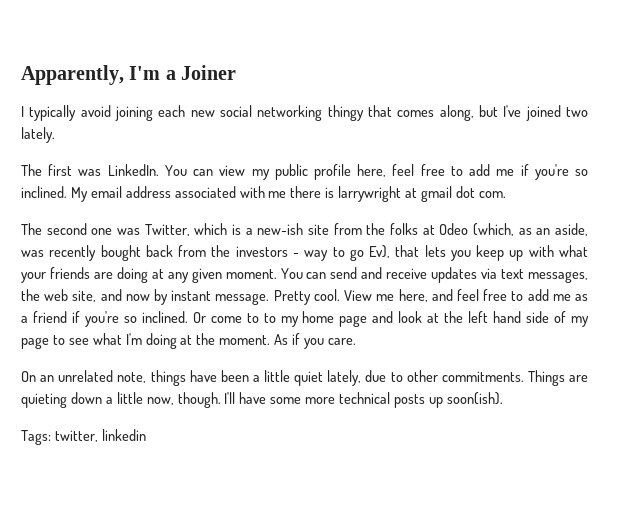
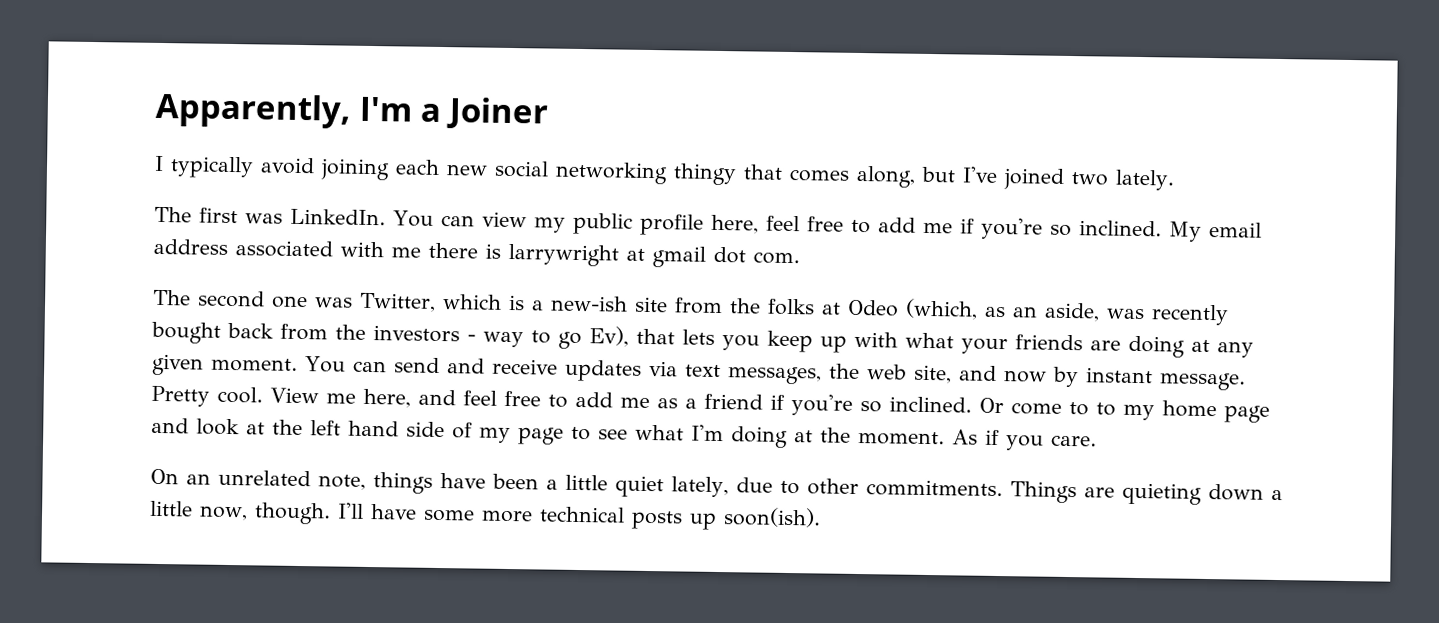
- Tags: twitter, linkedin

